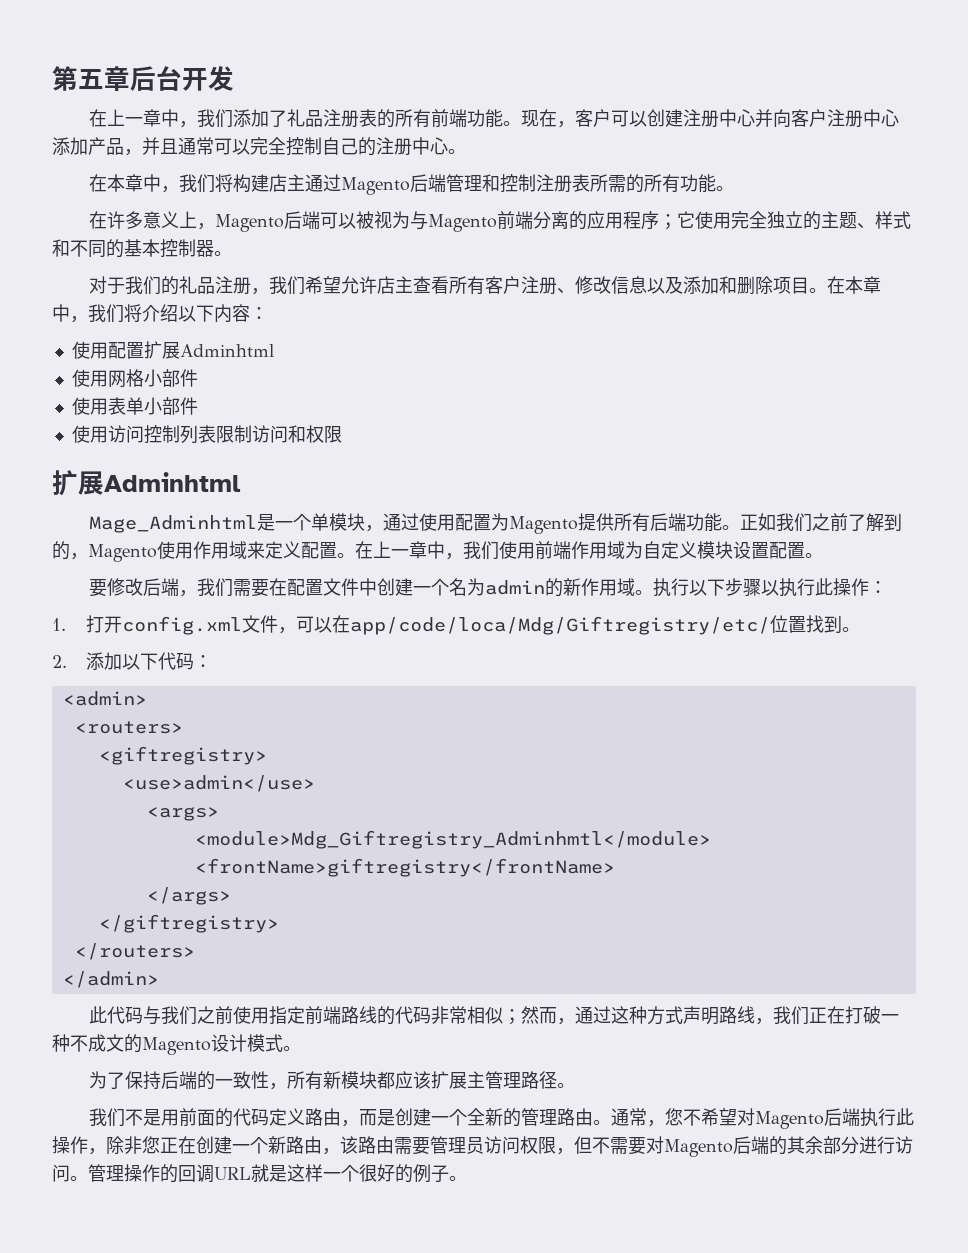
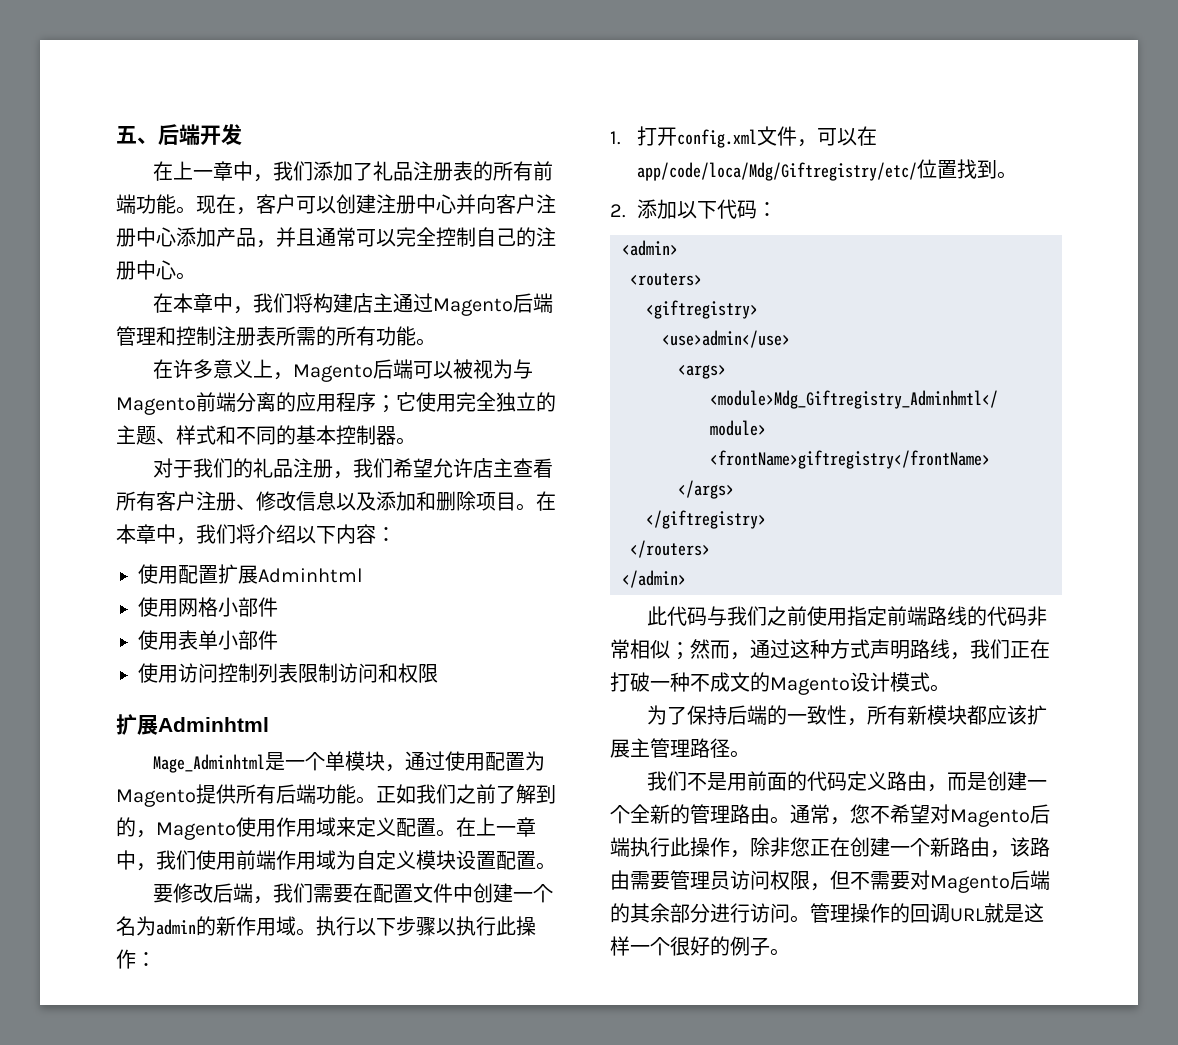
- 第五章后台开发
+ 五、后端开发

